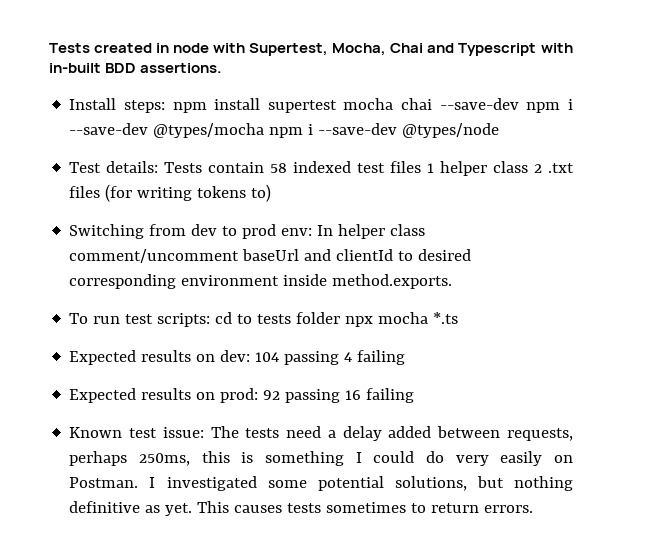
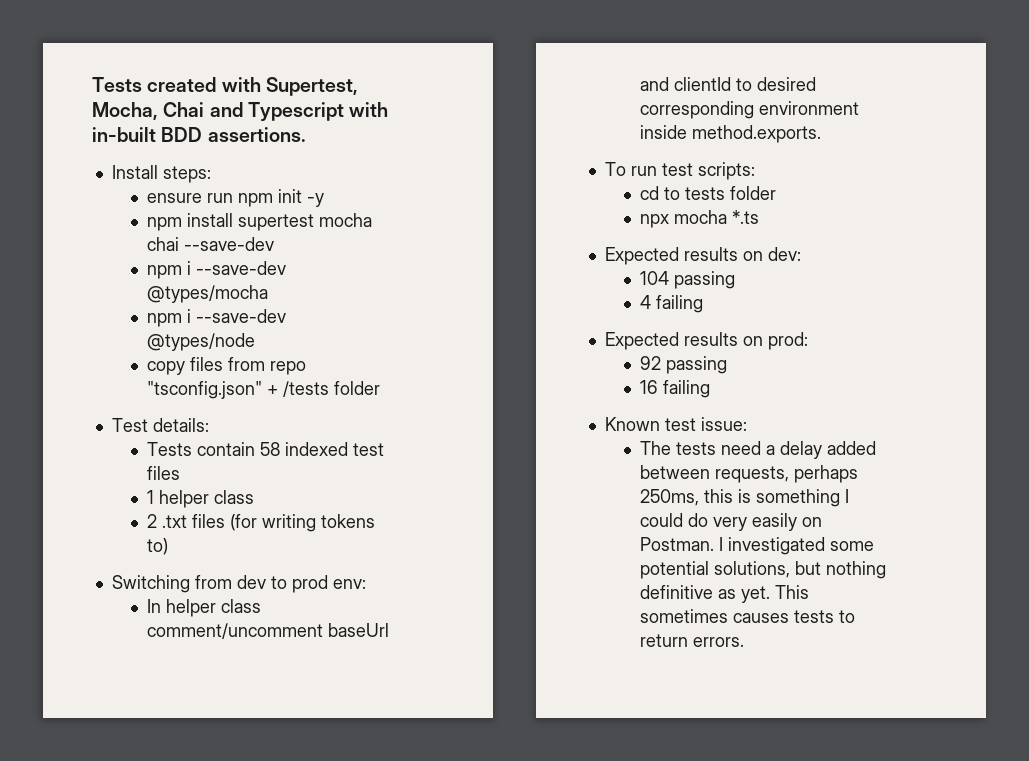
- Tests created in node with Supertest, Mocha, Chai and Typescript with in-built BDD assertions.
+ Tests created with Supertest, Mocha, Chai and Typescript with in-built BDD assertions.
- Install steps: npm install supertest mocha chai --save-dev npm i --save-dev @types/mocha npm i --save-dev @types/node
+ Install steps:
+ ensure run npm init -y
+ npm install supertest mocha chai --save-dev
+ npm i --save-dev @types/mocha
+ npm i --save-dev @types/node
+ copy files from repo "tsconfig.json" + /tests folder
- Test details: Tests contain 58 indexed test files 1 helper class 2 .txt files (for writing tokens to)
+ Test details:
+ Tests contain 58 indexed test files
+ 1 helper class
+ 2 .txt files (for writing tokens to)
- Switching from dev to prod env: In helper class comment/uncomment baseUrl and clientId to desired corresponding environment inside method.exports.
+ Switching from dev to prod env:
+ In helper class comment/uncomment baseUrl and clientId to desired corresponding environment inside method.exports.
- To run test scripts: cd to tests folder npx mocha *.ts
+ To run test scripts:
+ cd to tests folder
+ npx mocha *.ts
- Expected results on dev: 104 passing 4 failing
+ Expected results on dev:
+ 104 passing
+ 4 failing
- Expected results on prod: 92 passing 16 failing
+ Expected results on prod:
+ 92 passing
+ 16 failing
- Known test issue: The tests need a delay added between requests, perhaps 250ms, this is something I could do very easily on Postman.
+ Known test issue:
+ The tests need a delay added between requests, perhaps 250ms, this is something I could do very easily on Postman.
- This causes tests sometimes to return errors.
+ This sometimes causes tests to return errors.

